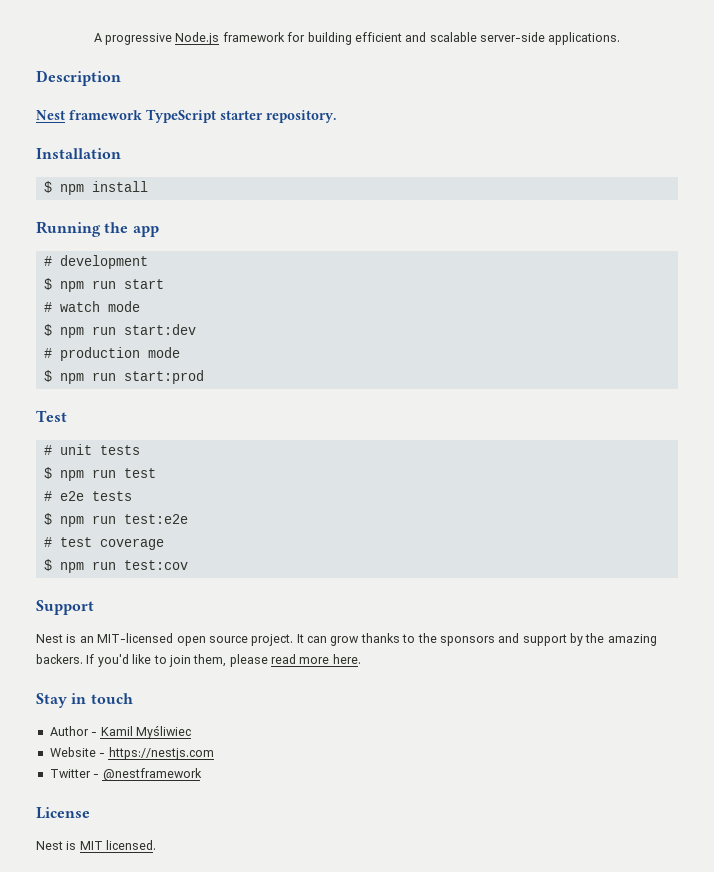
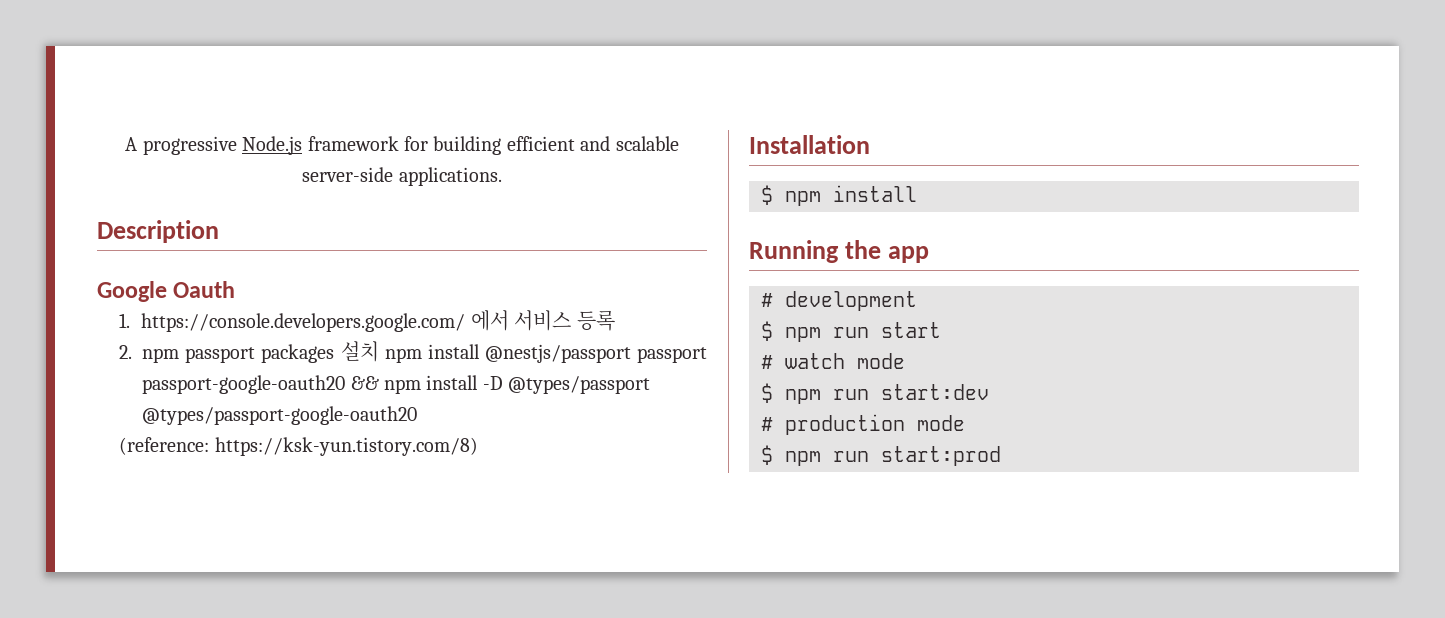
- Nest framework TypeScript starter repository.
+ Google Oauth
+ 1. https://console.developers.google.com/ 에서 서비스 등록
+ 2. npm passport packages 설치 npm install @nestjs/passport passport passport-google-oauth20 && npm install -D @types/passport @types/passport-google-oauth20
+ (reference: https://ksk-yun.tistory.com/8)
- Test
- # unit tests
- $ npm run test
- # e2e tests
- $ npm run test:e2e
- # test coverage
- $ npm run test:cov
- Support
- Nest is an MIT-licensed open source project. It can grow thanks to the sponsors and support by the amazing backers. If you'd like to join them, please read more here.
- Stay in touch
- Author - Kamil Myśliwiec
- Website - https://nestjs.com
- Twitter - @nestframework
- License
- Nest is MIT licensed.

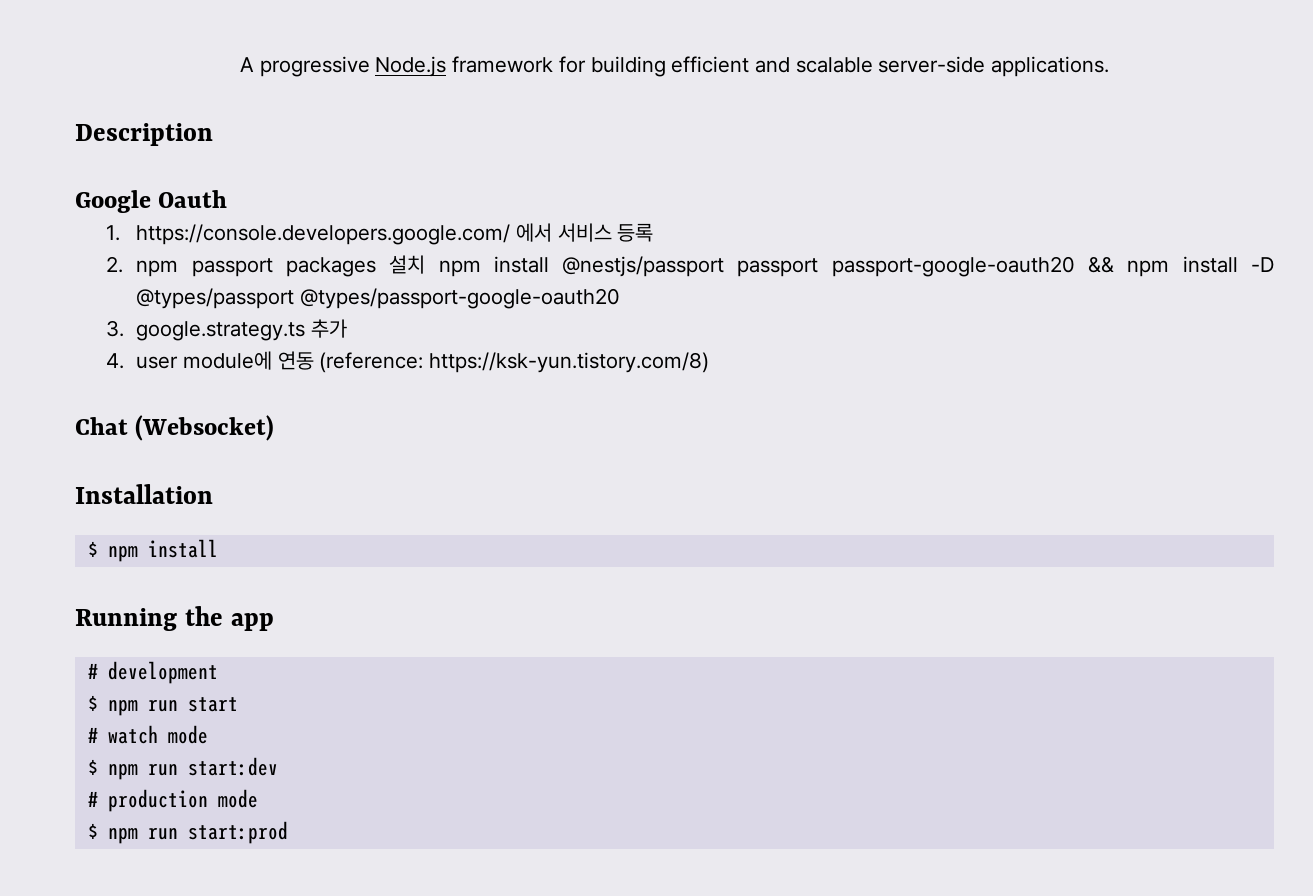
- (reference: https://ksk-yun.tistory.com/8)
+ 3. google.strategy.ts 추가
+ 4. user module에 연동 (reference: https://ksk-yun.tistory.com/8)
+ Chat (Websocket)

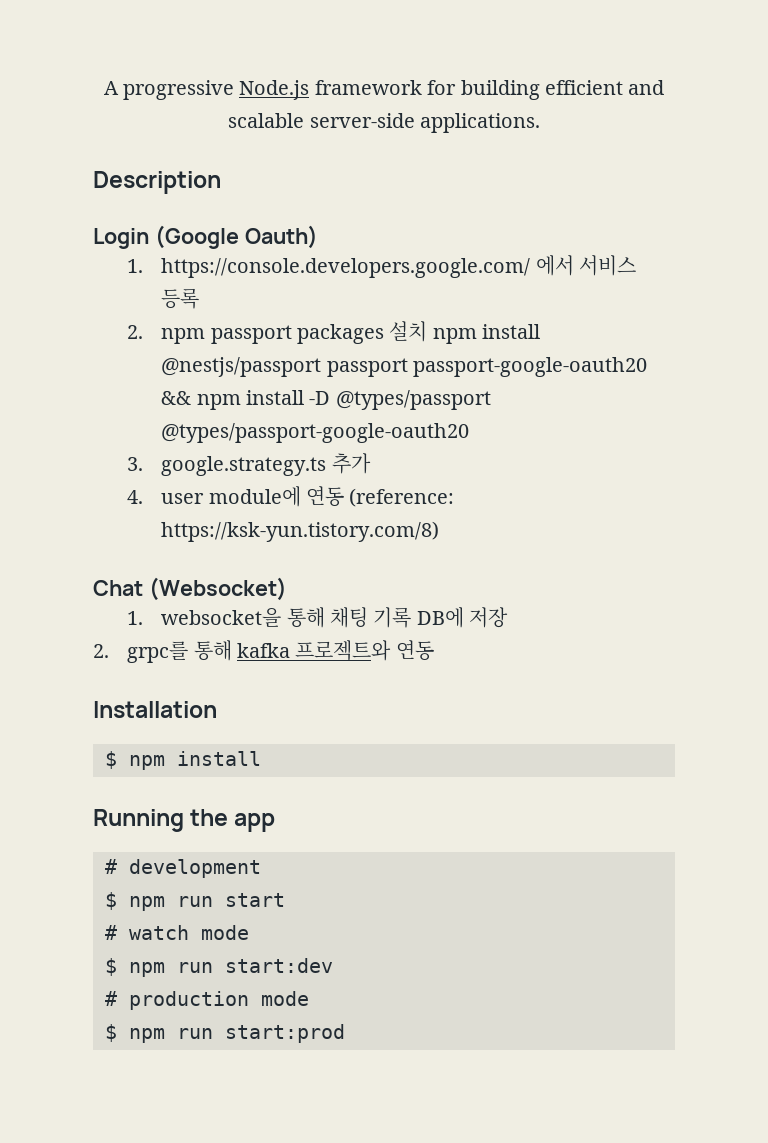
- Google Oauth
+ Login (Google Oauth)
+ 1. websocket을 통해 채팅 기록 DB에 저장
+ 2. grpc를 통해 kafka 프로젝트와 연동

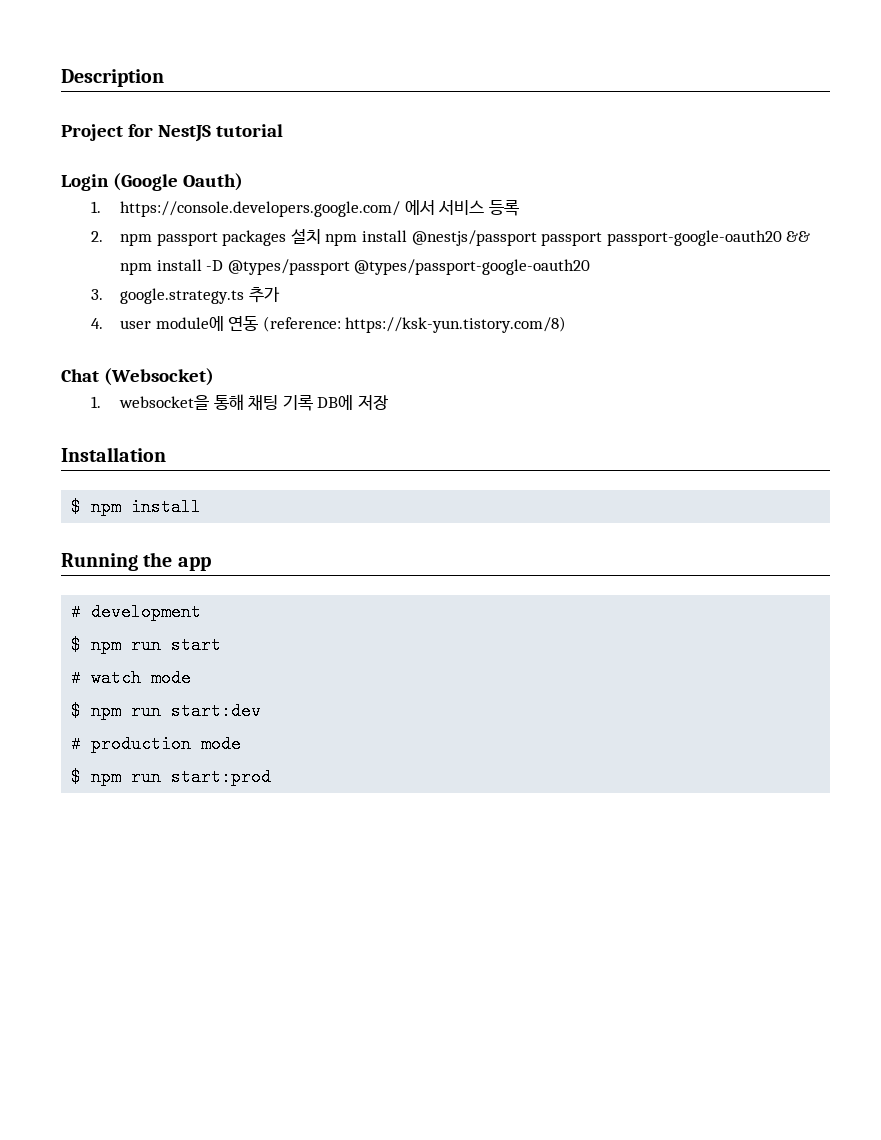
- A progressive Node.js framework for building efficient and scalable server-side applications.
  Description
+ Project for NestJS tutorial
- 2. grpc를 통해 kafka 프로젝트와 연동

